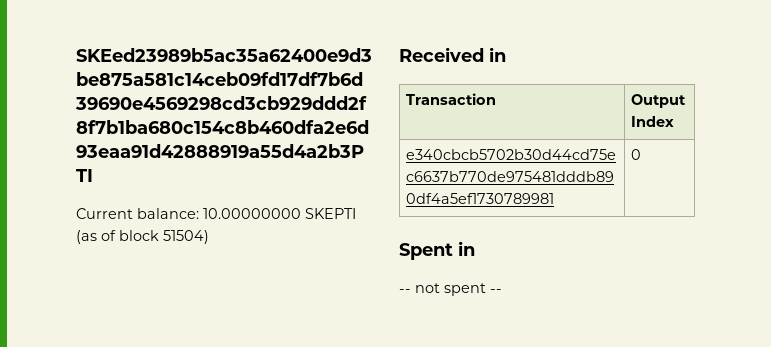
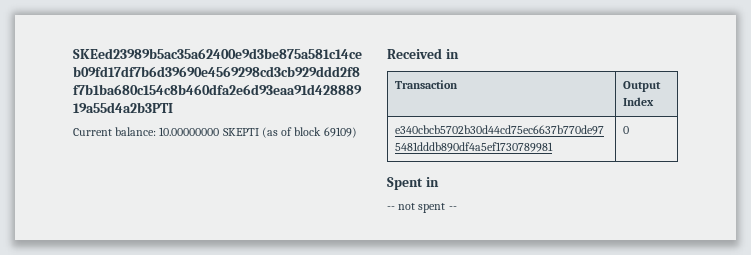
- Current balance: 10.00000000 SKEPTI (as of block 51504)
+ Current balance: 10.00000000 SKEPTI (as of block 69109)

